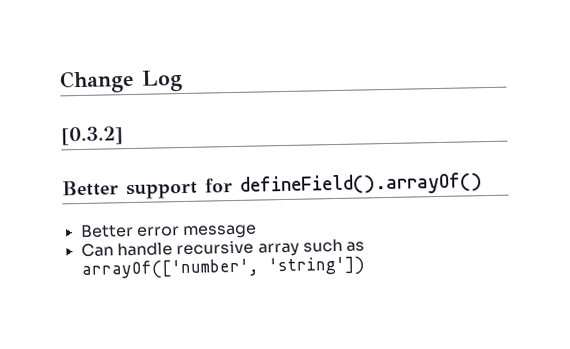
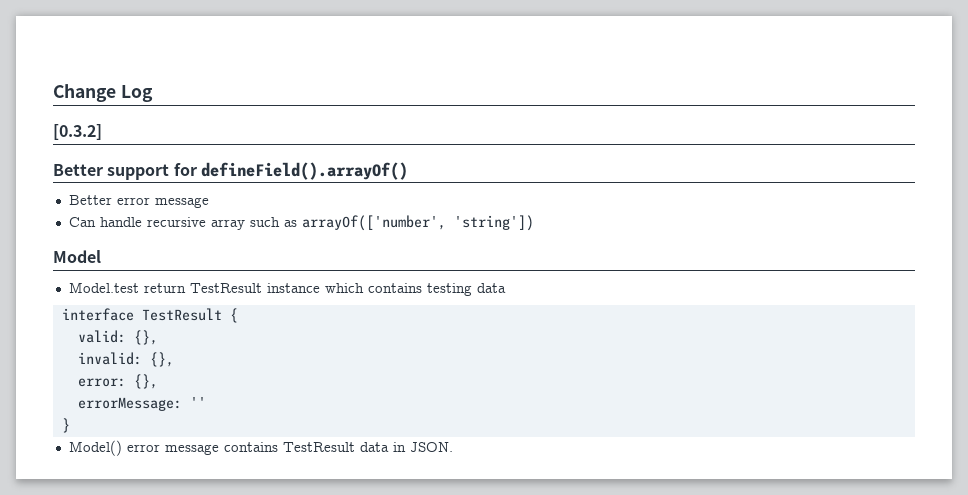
+ Model
+ Model.test return TestResult instance which contains testing data
+ interface TestResult {
+ valid: {},
+ invalid: {},
+ error: {},
+ errorMessage: ''
+ }
+ Model() error message contains TestResult data in JSON.

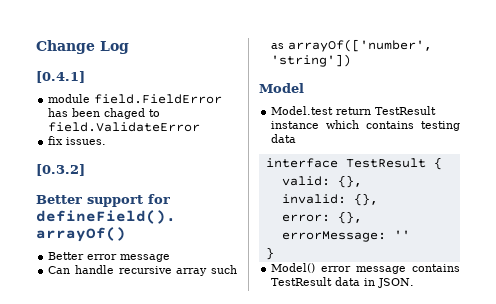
+ [0.4.1]
+ module field.FieldError has been chaged to field.ValidateError
+ fix issues.

